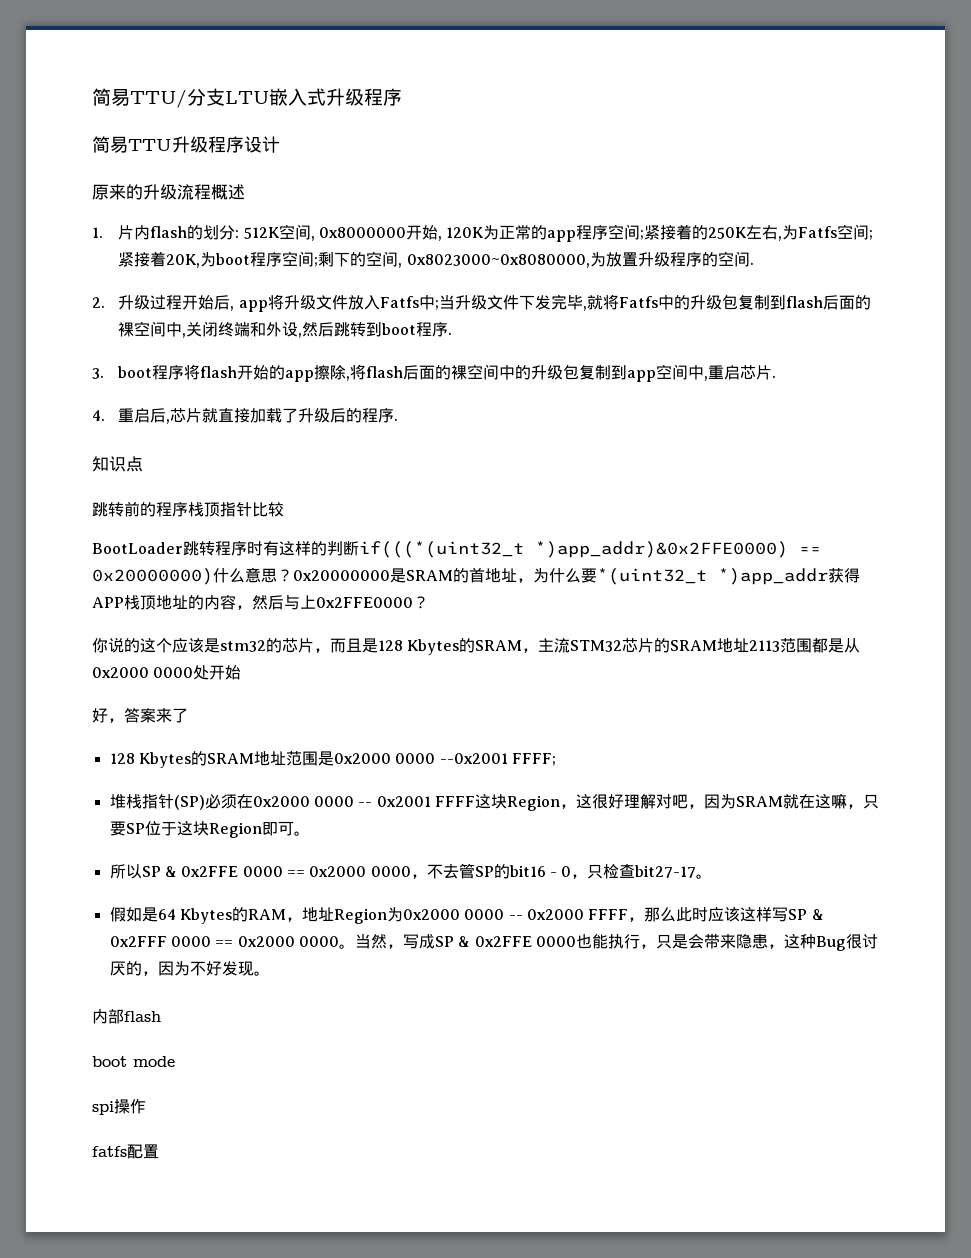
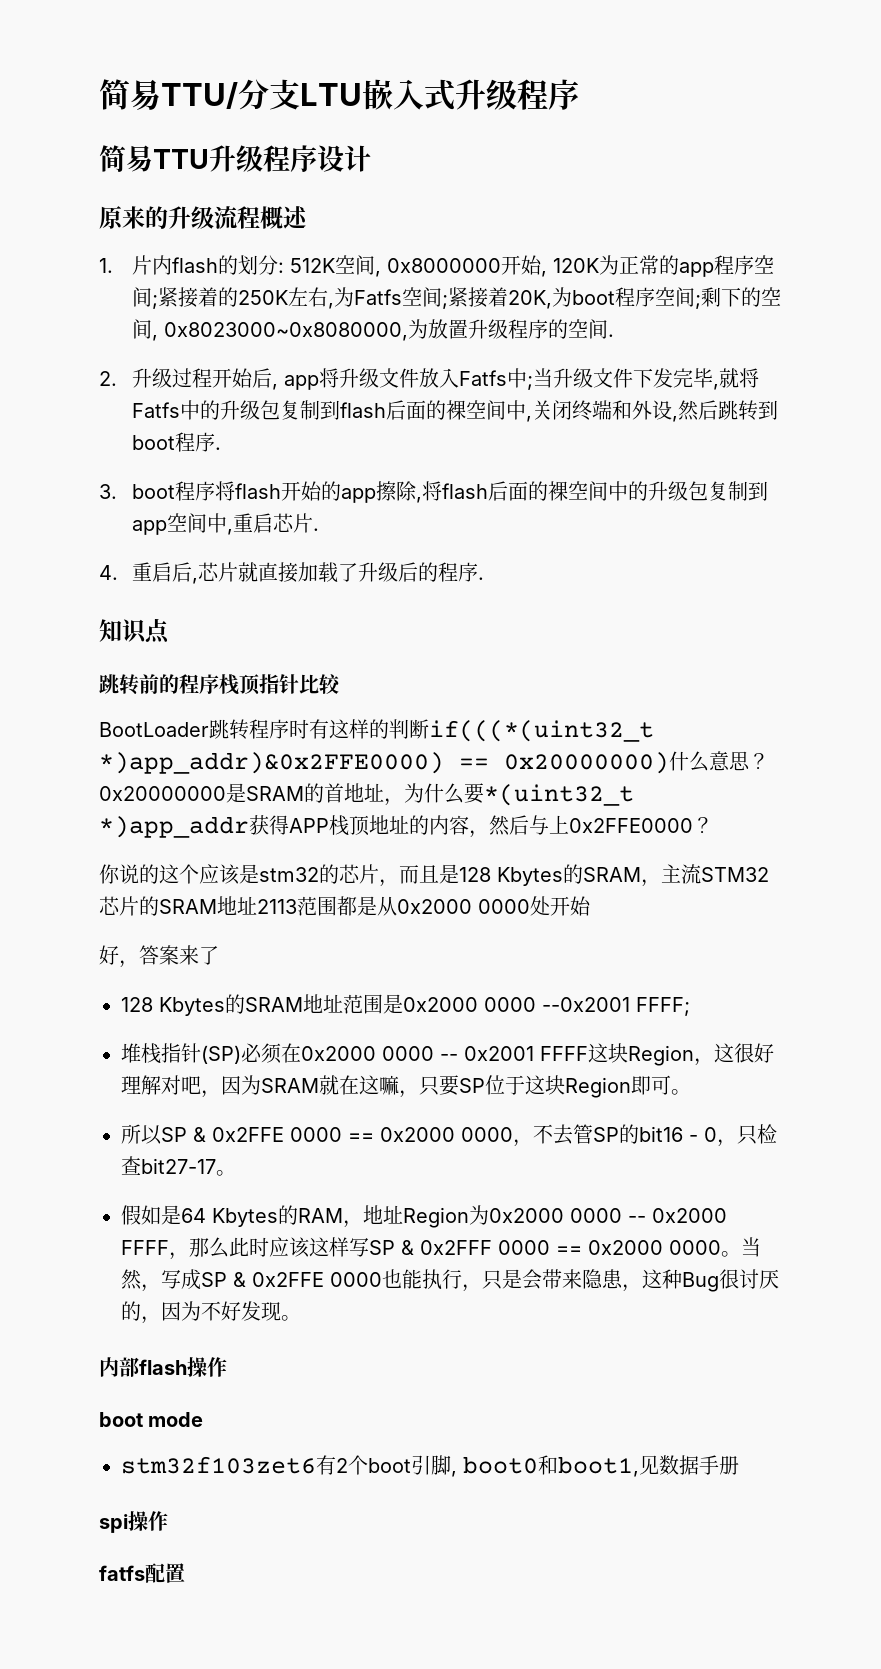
- 内部flash
+ 内部flash操作
+ stm32f103zet6有2个boot引脚, boot0和boot1,见数据手册

